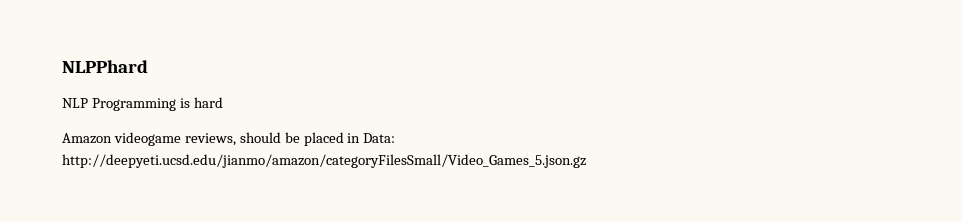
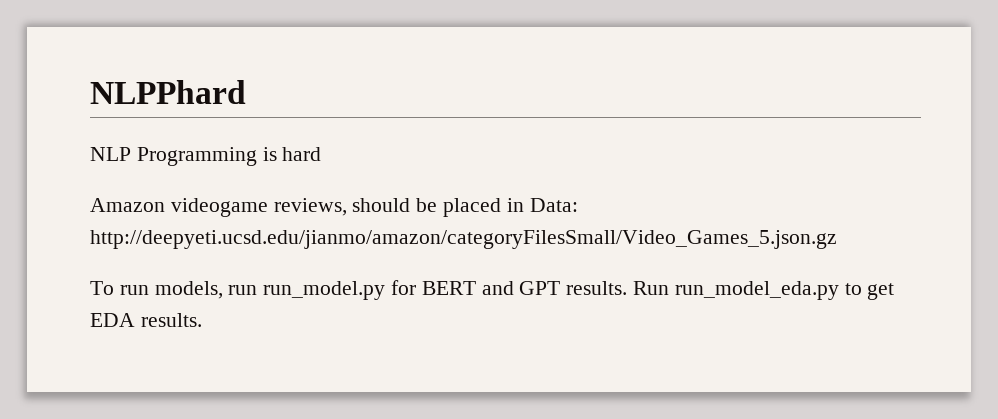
+ To run models, run run_model.py for BERT and GPT results. Run run_model_eda.py to get EDA results.

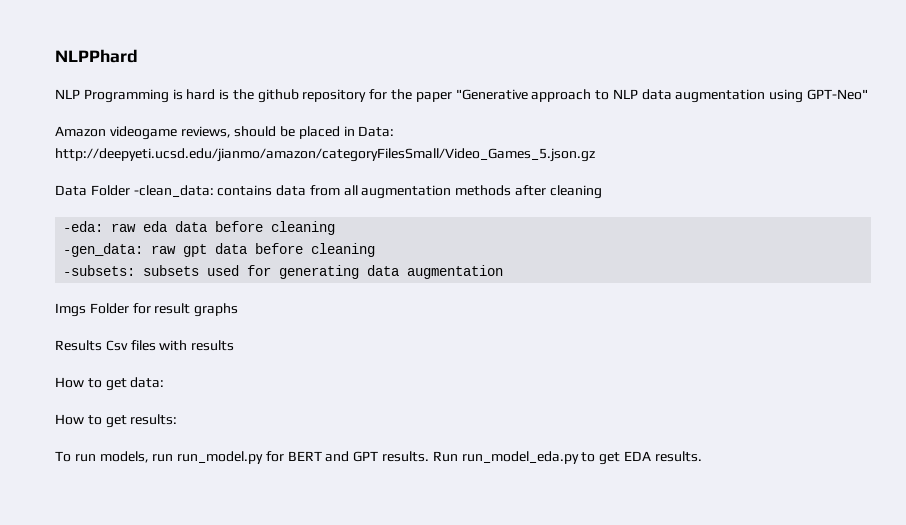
- NLP Programming is hard
+ NLP Programming is hard is the github repository for the paper "Generative approach to NLP data augmentation using GPT-Neo"
+ Data Folder -clean_data: contains data from all augmentation methods after cleaning
+ -eda: raw eda data before cleaning
+ -gen_data: raw gpt data before cleaning
+ -subsets: subsets used for generating data augmentation
+ Imgs Folder for result graphs
+ Results Csv files with results
+ How to get data:
+ How to get results:

